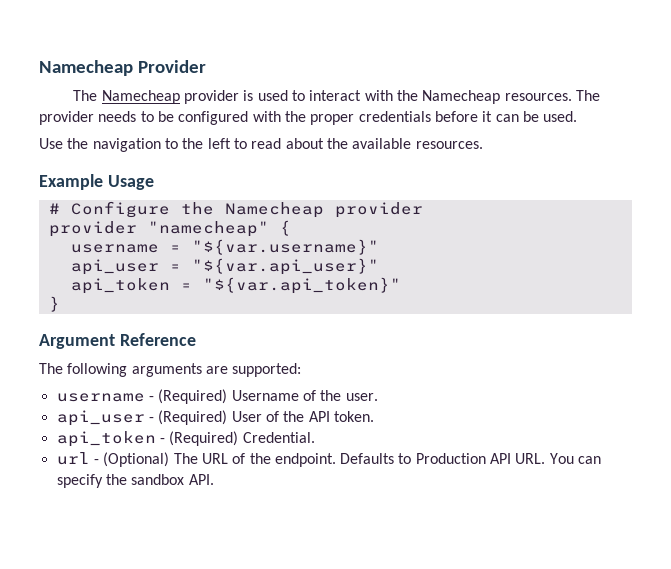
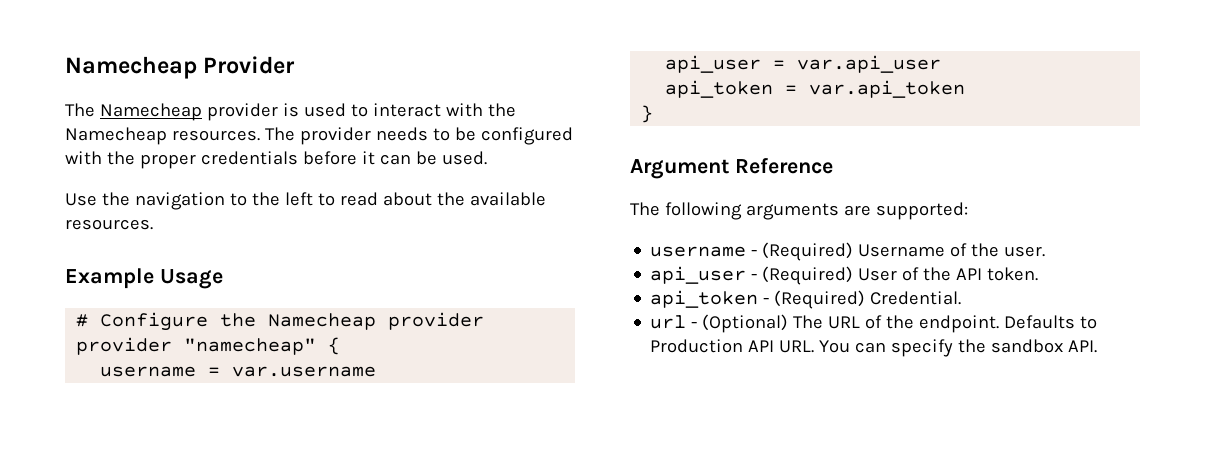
- username = "${var.username}"
+ username = var.username
- api_user = "${var.api_user}"
+ api_user = var.api_user
- api_token = "${var.api_token}"
+ api_token = var.api_token

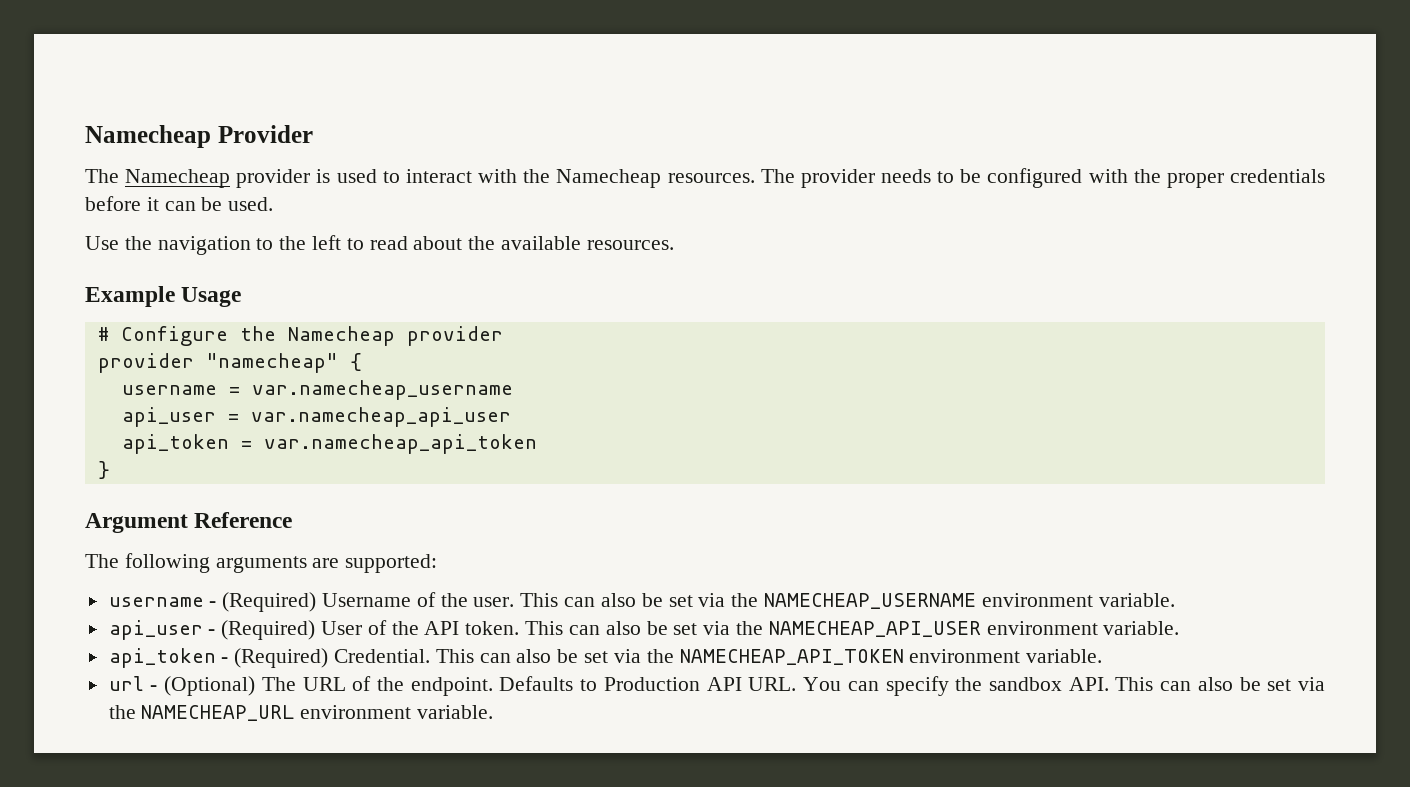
- username = var.username
+ username = var.namecheap_username
- api_user = var.api_user
+ api_user = var.namecheap_api_user
- api_token = var.api_token
+ api_token = var.namecheap_api_token
+ This can also be set via the NAMECHEAP_USERNAME environment variable.
- api_user - (Required) User of the API token.
- api_token - (Required) Credential.
+ api_user - (Required) User of the API token. This can also be set via the NAMECHEAP_API_USER environment variable.
+ api_token - (Required) Credential. This can also be set via the NAMECHEAP_API_TOKEN environment variable.
- Defaults to Production API URL. You can specify the sandbox API.
+ Defaults to Production API URL. You can specify the sandbox API. This can also be set via the NAMECHEAP_URL environment variable.

